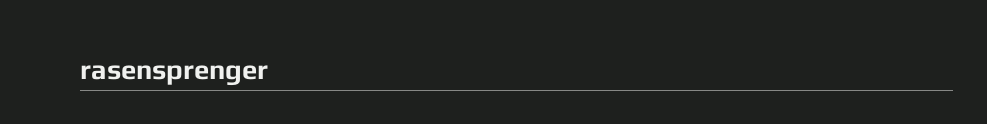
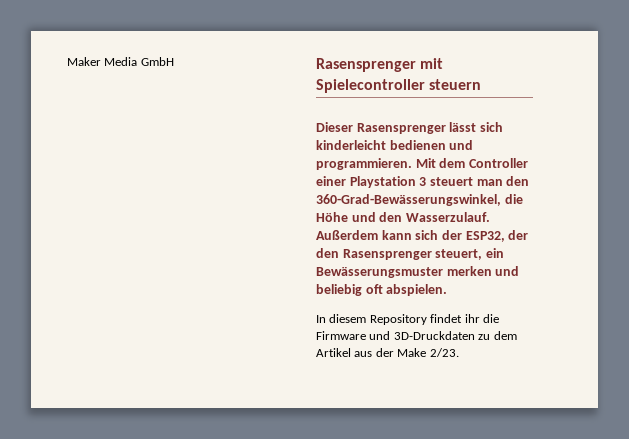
- rasensprenger
+ Maker Media GmbH
+ Rasensprenger mit Spielecontroller steuern
+ Dieser Rasensprenger lässt sich kinderleicht bedienen und programmieren. Mit dem Controller einer Playstation 3 steuert man den 360-Grad-Bewässerungswinkel, die Höhe und den Wasserzulauf. Außerdem kann sich der ESP32, der den Rasensprenger steuert, ein Bewässerungsmuster merken und beliebig oft abspielen.
+ In diesem Repository findet ihr die Firmware und 3D-Druckdaten zu dem Artikel aus der Make 2/23.

